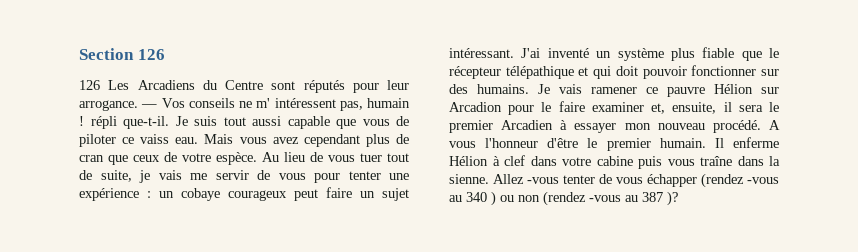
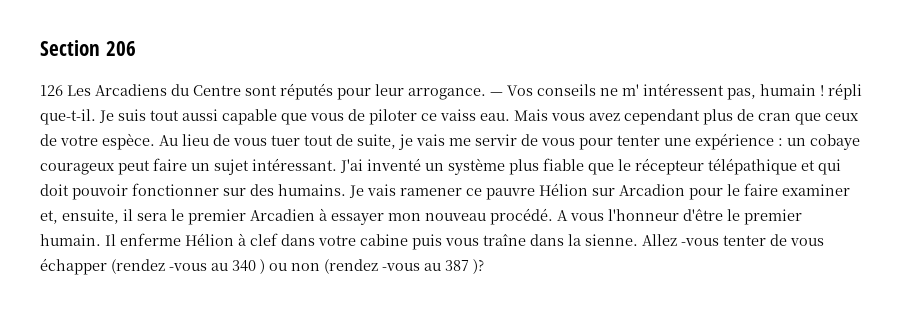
- Section 126
+ Section 206

